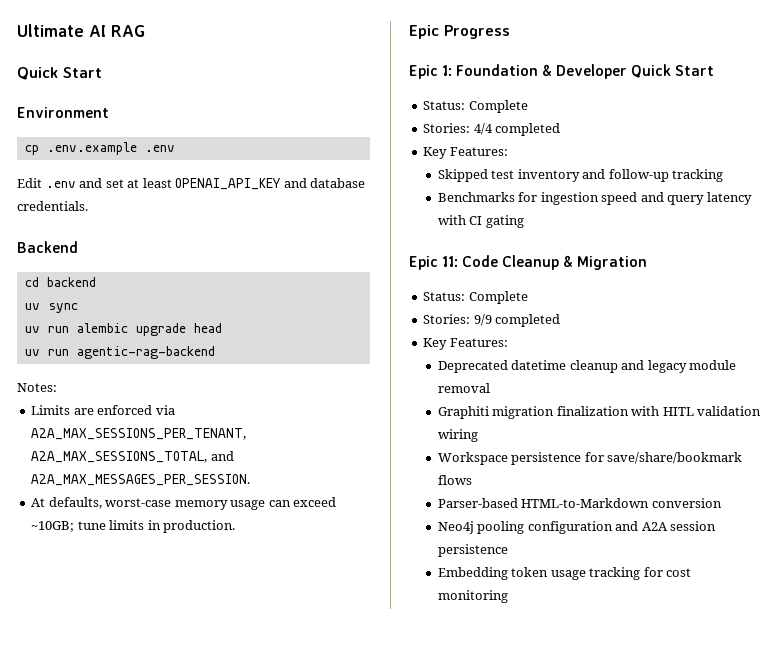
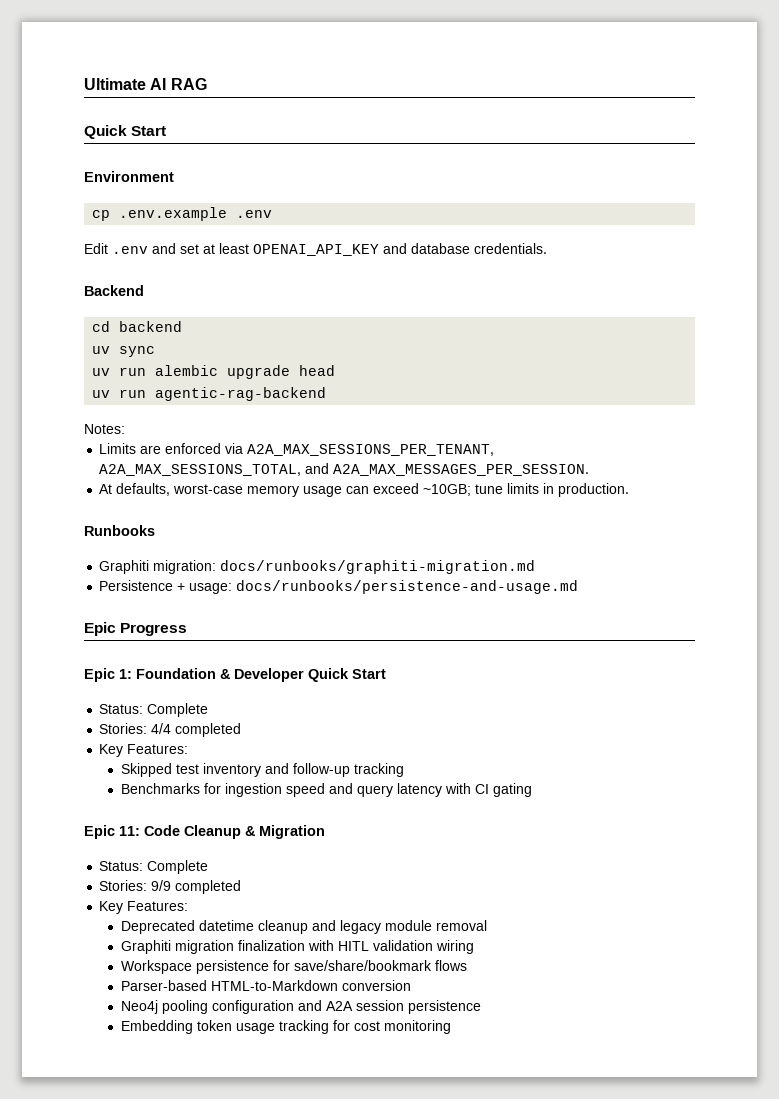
+ Runbooks
+ Graphiti migration: docs/runbooks/graphiti-migration.md
+ Persistence + usage: docs/runbooks/persistence-and-usage.md

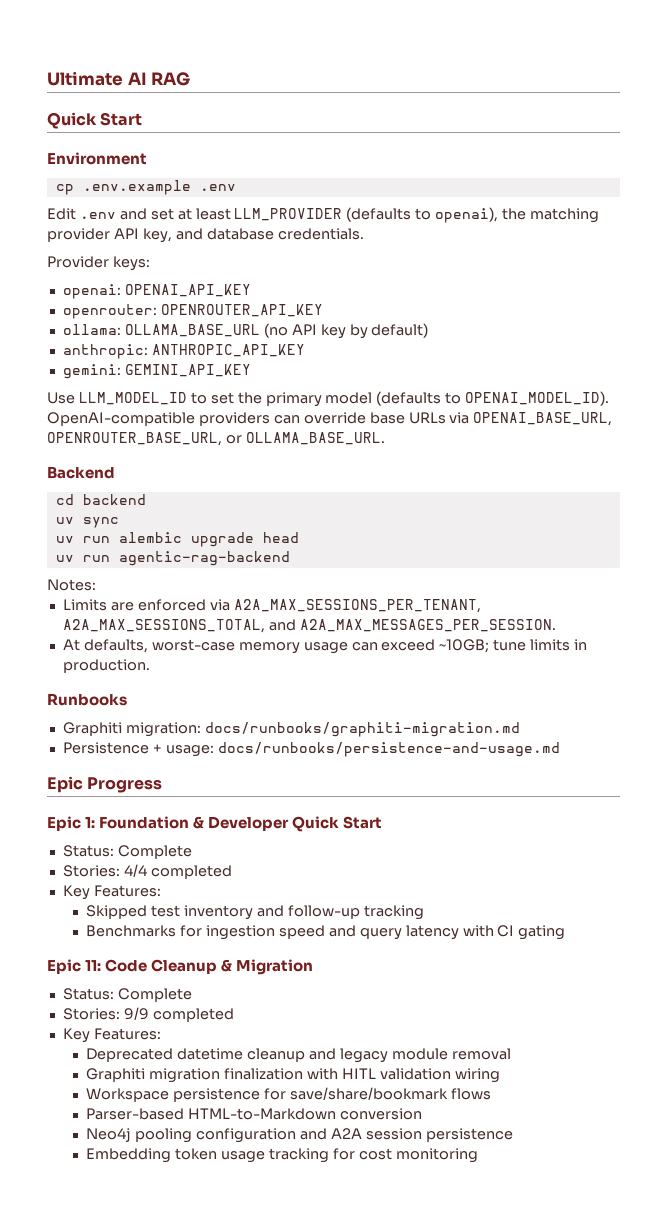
- Edit .env and set at least OPENAI_API_KEY and database credentials.
+ Edit .env and set at least LLM_PROVIDER (defaults to openai), the matching provider API key, and database credentials.
+ Provider keys:
+ openai: OPENAI_API_KEY
+ openrouter: OPENROUTER_API_KEY
+ ollama: OLLAMA_BASE_URL (no API key by default)
+ anthropic: ANTHROPIC_API_KEY
+ gemini: GEMINI_API_KEY
+ Use LLM_MODEL_ID to set the primary model (defaults to OPENAI_MODEL_ID). OpenAI-compatible providers can override base URLs via OPENAI_BASE_URL, OPENROUTER_BASE_URL, or OLLAMA_BASE_URL.

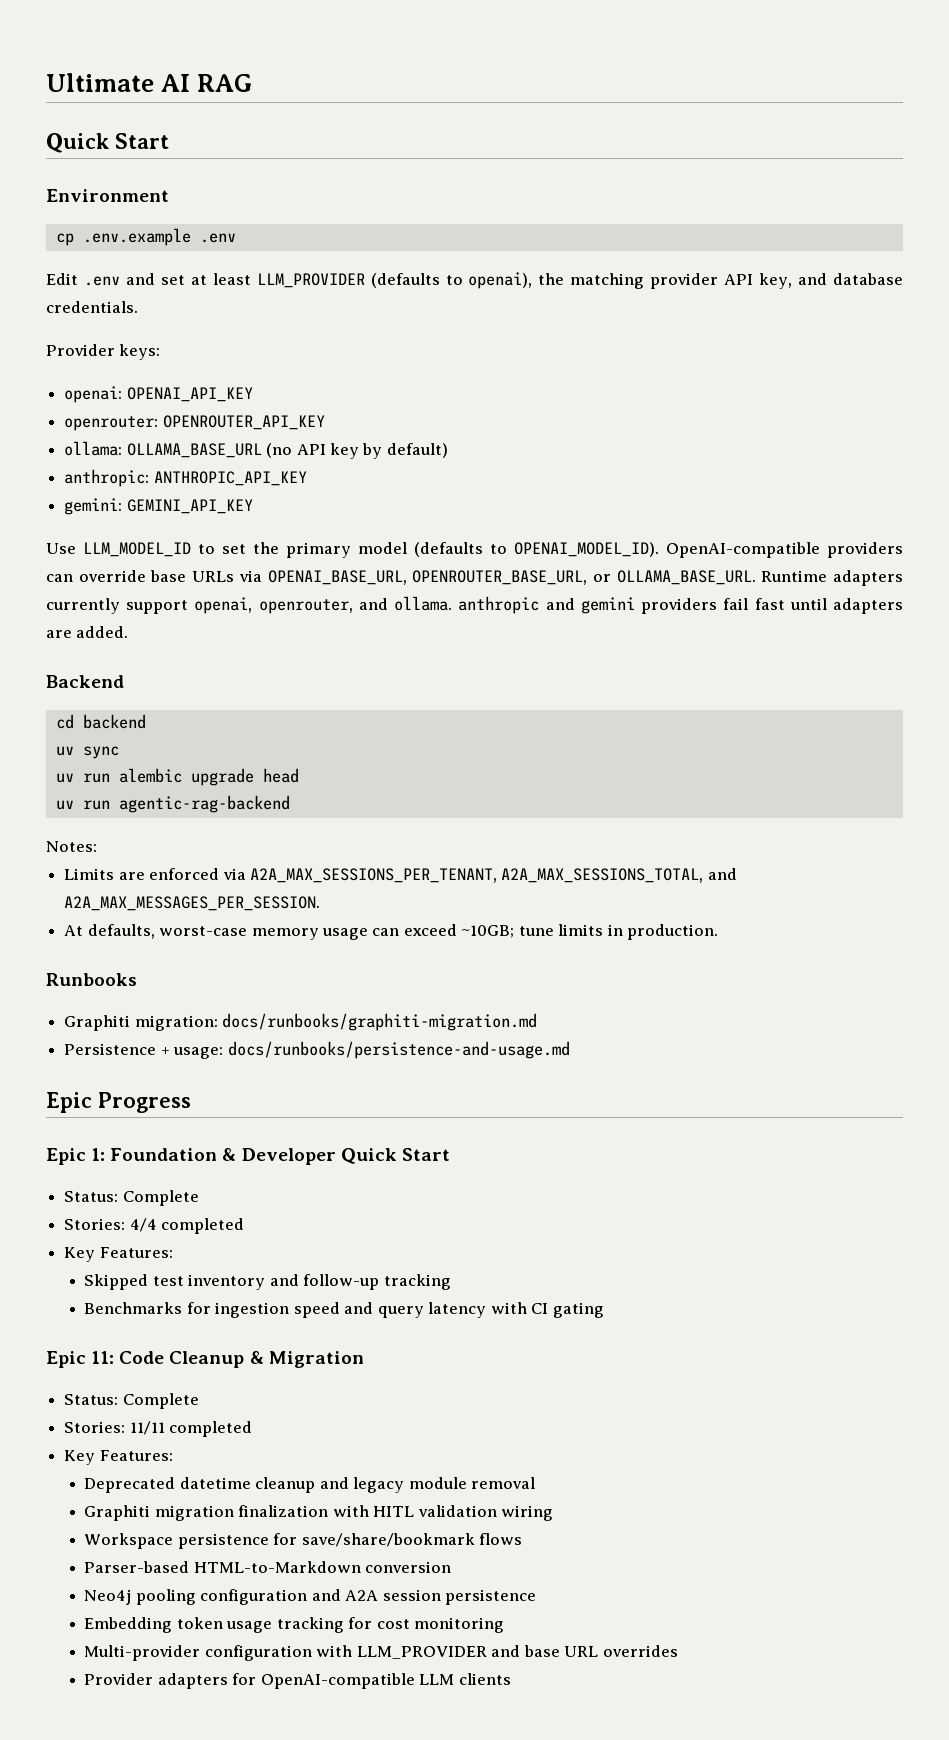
+ Runtime adapters currently support openai, openrouter, and ollama. anthropic and gemini providers fail fast until adapters are added.
- Stories: 9/9 completed
+ Stories: 11/11 completed
+ Multi-provider configuration with LLM_PROVIDER and base URL overrides
+ Provider adapters for OpenAI-compatible LLM clients

